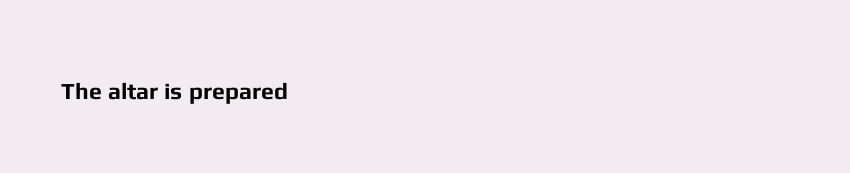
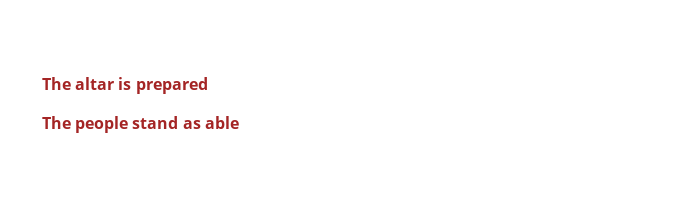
+ The people stand as able

